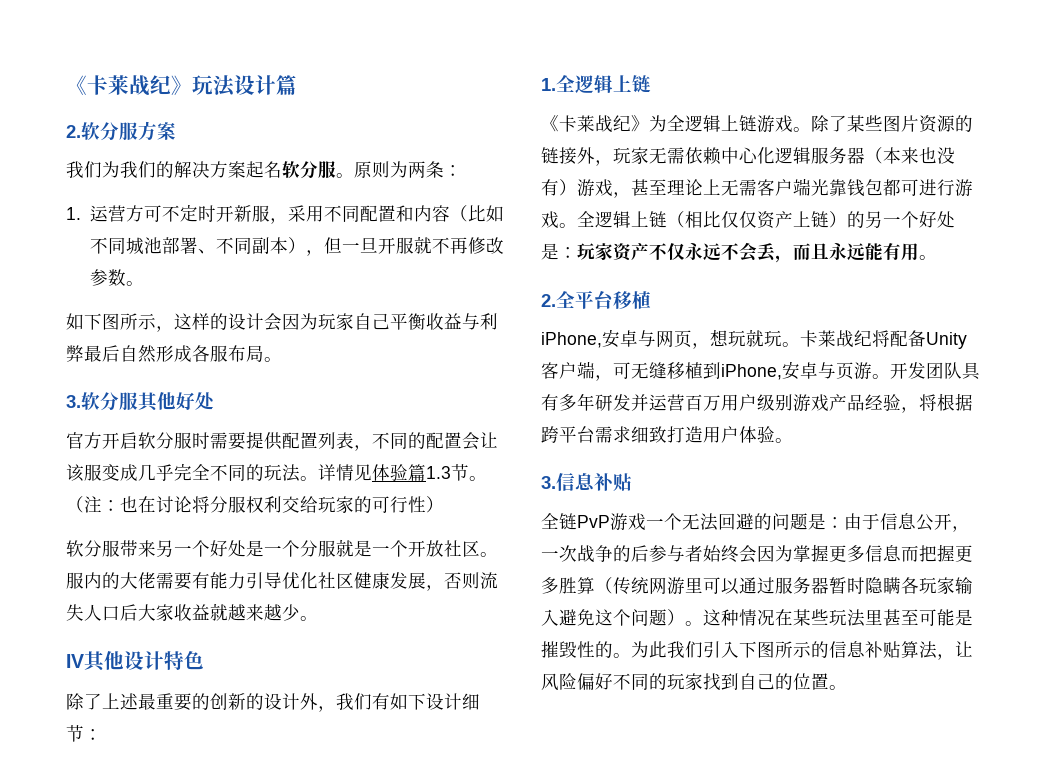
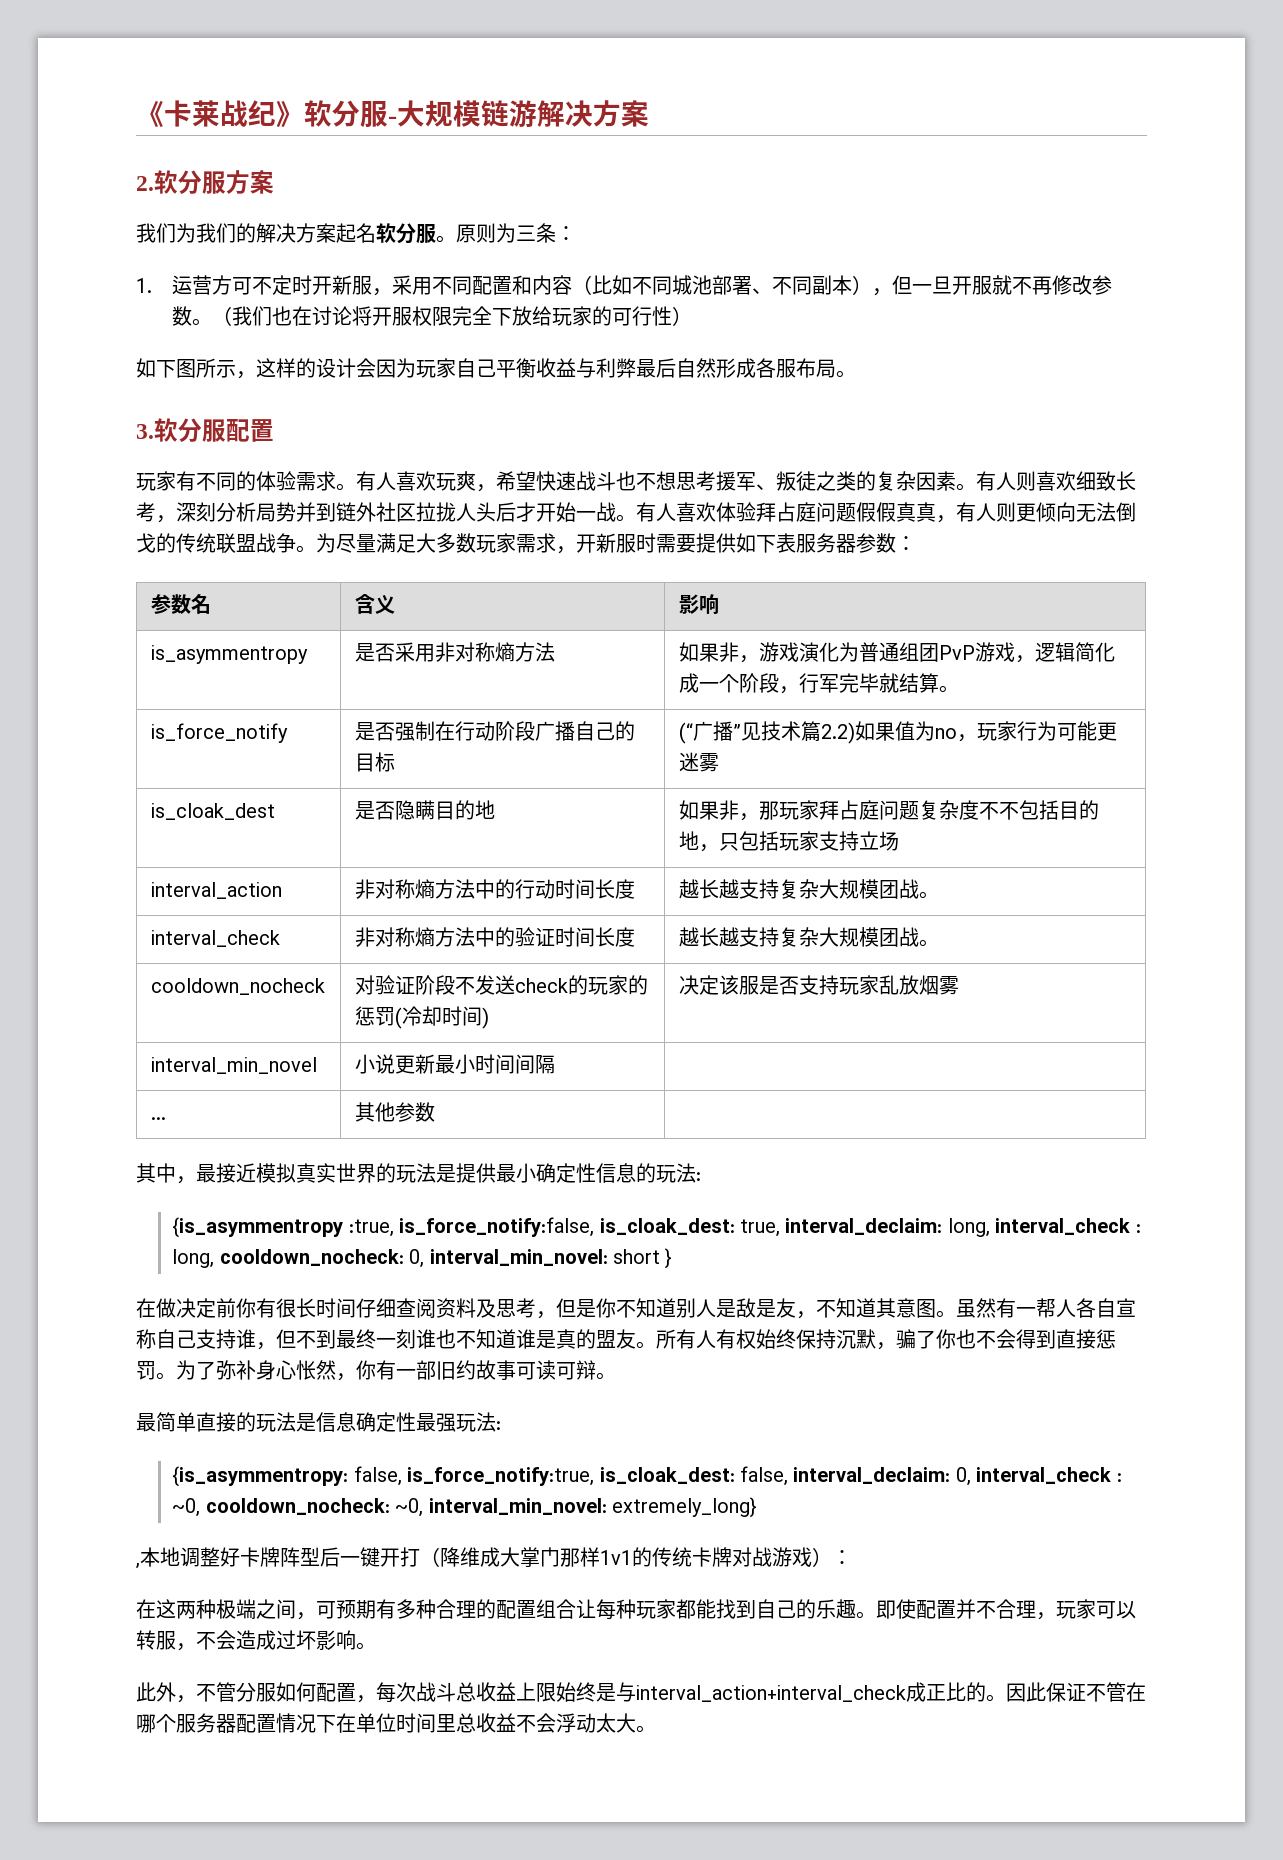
- 《卡莱战纪》玩法设计篇
+ 《卡莱战纪》软分服-大规模链游解决方案
- 原则为两条：
+ 原则为三条：
+ （我们也在讨论将开服权限完全下放给玩家的可行性）
- 3.软分服其他好处
- 官方开启软分服时需要提供配置列表，不同的配置会让该服变成几乎完全不同的玩法。详情见体验篇1.3节。（注：也在讨论将分服权利交给玩家的可行性）
- 软分服带来另一个好处是一个分服就是一个开放社区。服内的大佬需要有能力引导优化社区健康发展，否则流失人口后大家收益就越来越少。
- IV其他设计特色
- 除了上述最重要的创新的设计外，我们有如下设计细节：
- 1.全逻辑上链
- 《卡莱战纪》为全逻辑上链游戏。除了某些图片资源的链接外，玩家无需依赖中心化逻辑服务器（本来也没有）游戏，甚至理论上无需客户端光靠钱包都可进行游戏。全逻辑上链（相比仅仅资产上链）的另一个好处是：玩家资产不仅永远不会丢，而且永远能有用。
- 2.全平台移植
- iPhone,安卓与网页，想玩就玩。卡莱战纪将配备Unity客户端，可无缝移植到iPhone,安卓与页游。开发团队具有多年研发并运营百万用户级别游戏产品经验，将根据跨平台需求细致打造用户体验。
- 3.信息补贴
- 全链PvP游戏一个无法回避的问题是：由于信息公开，一次战争的后参与者始终会因为掌握更多信息而把握更多胜算（传统网游里可以通过服务器暂时隐瞒各玩家输入避免这个问题）。这种情况在某些玩法里甚至可能是摧毁性的。为此我们引入下图所示的信息补贴算法，让风险偏好不同的玩家找到自己的位置。
+ 3.软分服配置
+ 玩家有不同的体验需求。有人喜欢玩爽，希望快速战斗也不想思考援军、叛徒之类的复杂因素。有人则喜欢细致长考，深刻分析局势并到链外社区拉拢人头后才开始一战。有人喜欢体验拜占庭问题假假真真，有人则更倾向无法倒戈的传统联盟战争。为尽量满足大多数玩家需求，开新服时需要提供如下表服务器参数：
+ 参数名 | 含义 | 影响
+ is_asymmentropy | 是否采用非对称熵方法 | 如果非，游戏演化为普通组团PvP游戏，逻辑简化成一个阶段，行军完毕就结算。
+ is_force_notify | 是否强制在行动阶段广播自己的目标 | (“广播”见技术篇2.2)如果值为no，玩家行为可能更迷雾
+ is_cloak_dest | 是否隐瞒目的地 | 如果非，那玩家拜占庭问题复杂度不不包括目的地，只包括玩家支持立场
+ interval_action | 非对称熵方法中的行动时间长度 | 越长越支持复杂大规模团战。
+ interval_check | 非对称熵方法中的验证时间长度 | 越长越支持复杂大规模团战。
+ cooldown_nocheck | 对验证阶段不发送check的玩家的惩罚(冷却时间) | 决定该服是否支持玩家乱放烟雾
+ interval_min_novel | 小说更新最小时间间隔 |
+ ... | 其他参数 |
+ 其中，最接近模拟真实世界的玩法是提供最小确定性信息的玩法:
+ {is_asymmentropy :true, is_force_notify:false, is_cloak_dest: true, interval_declaim: long, interval_check : long, cooldown_nocheck: 0, interval_min_novel: short }
+ 在做决定前你有很长时间仔细查阅资料及思考，但是你不知道别人是敌是友，不知道其意图。虽然有一帮人各自宣称自己支持谁，但不到最终一刻谁也不知道谁是真的盟友。所有人有权始终保持沉默，骗了你也不会得到直接惩罚。为了弥补身心怅然，你有一部旧约故事可读可辩。
+ 最简单直接的玩法是信息确定性最强玩法:
+ {is_asymmentropy: false, is_force_notify:true, is_cloak_dest: false, interval_declaim: 0, interval_check : ~0, cooldown_nocheck: ~0, interval_min_novel: extremely_long}
+ ,本地调整好卡牌阵型后一键开打（降维成大掌门那样1v1的传统卡牌对战游戏）：
+ 在这两种极端之间，可预期有多种合理的配置组合让每种玩家都能找到自己的乐趣。即使配置并不合理，玩家可以转服，不会造成过坏影响。
+ 此外，不管分服如何配置，每次战斗总收益上限始终是与interval_action+interval_check成正比的。因此保证不管在哪个服务器配置情况下在单位时间里总收益不会浮动太大。

